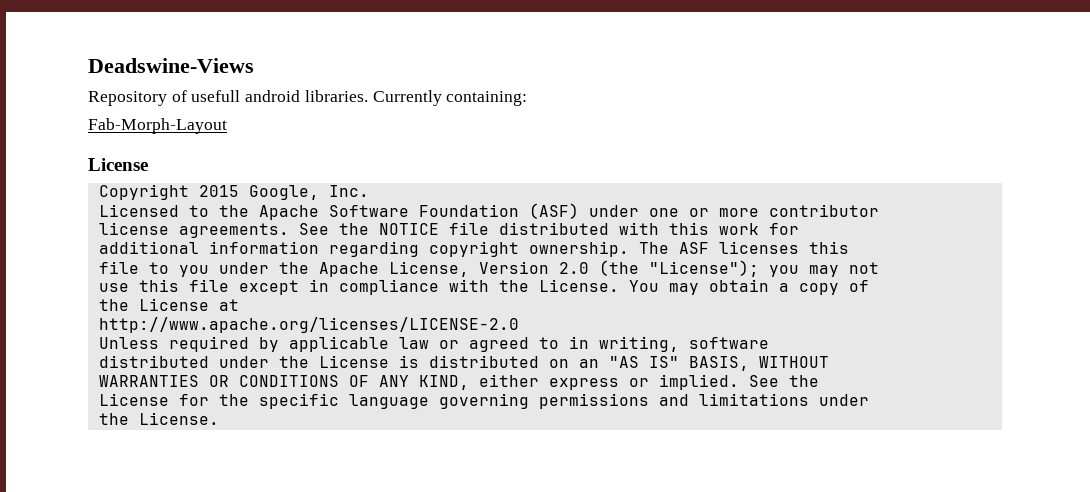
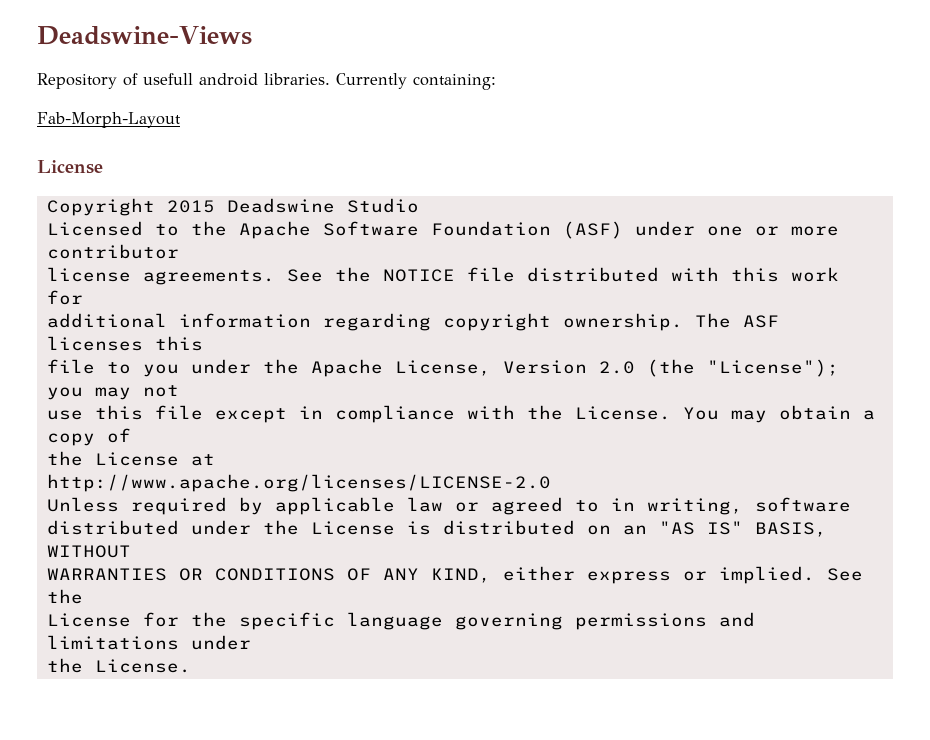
- Copyright 2015 Google, Inc.
+ Copyright 2015 Deadswine Studio

